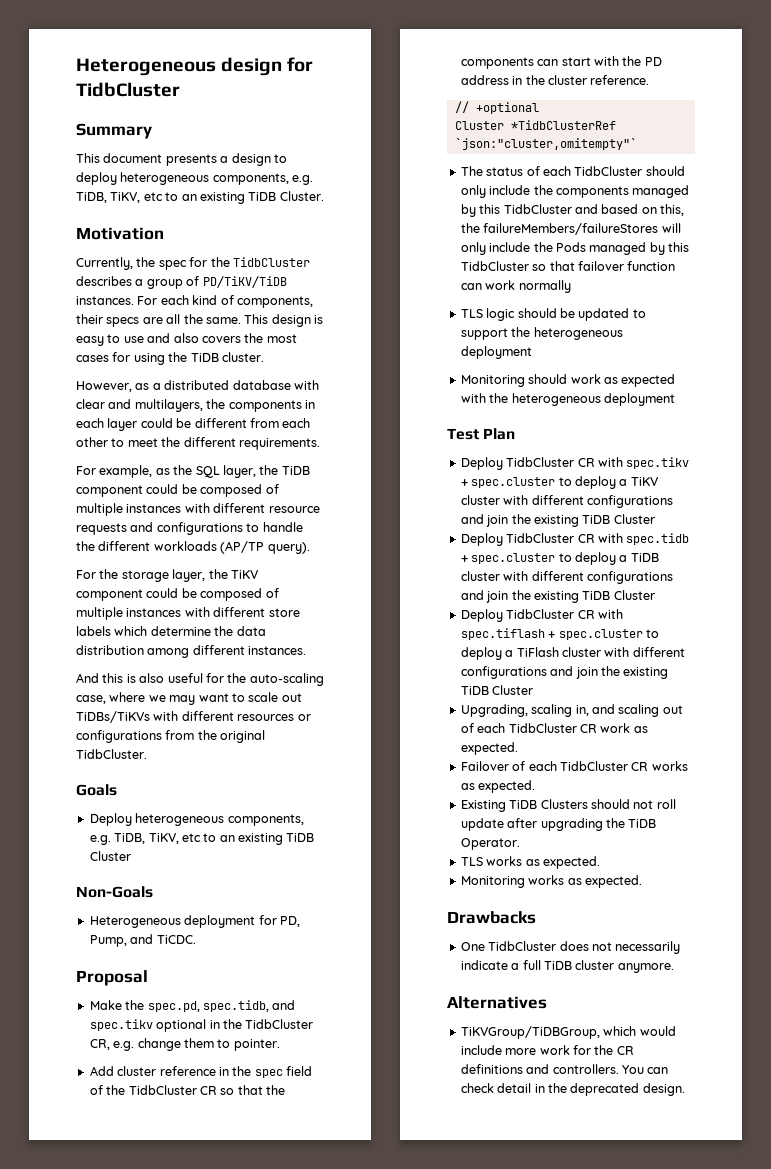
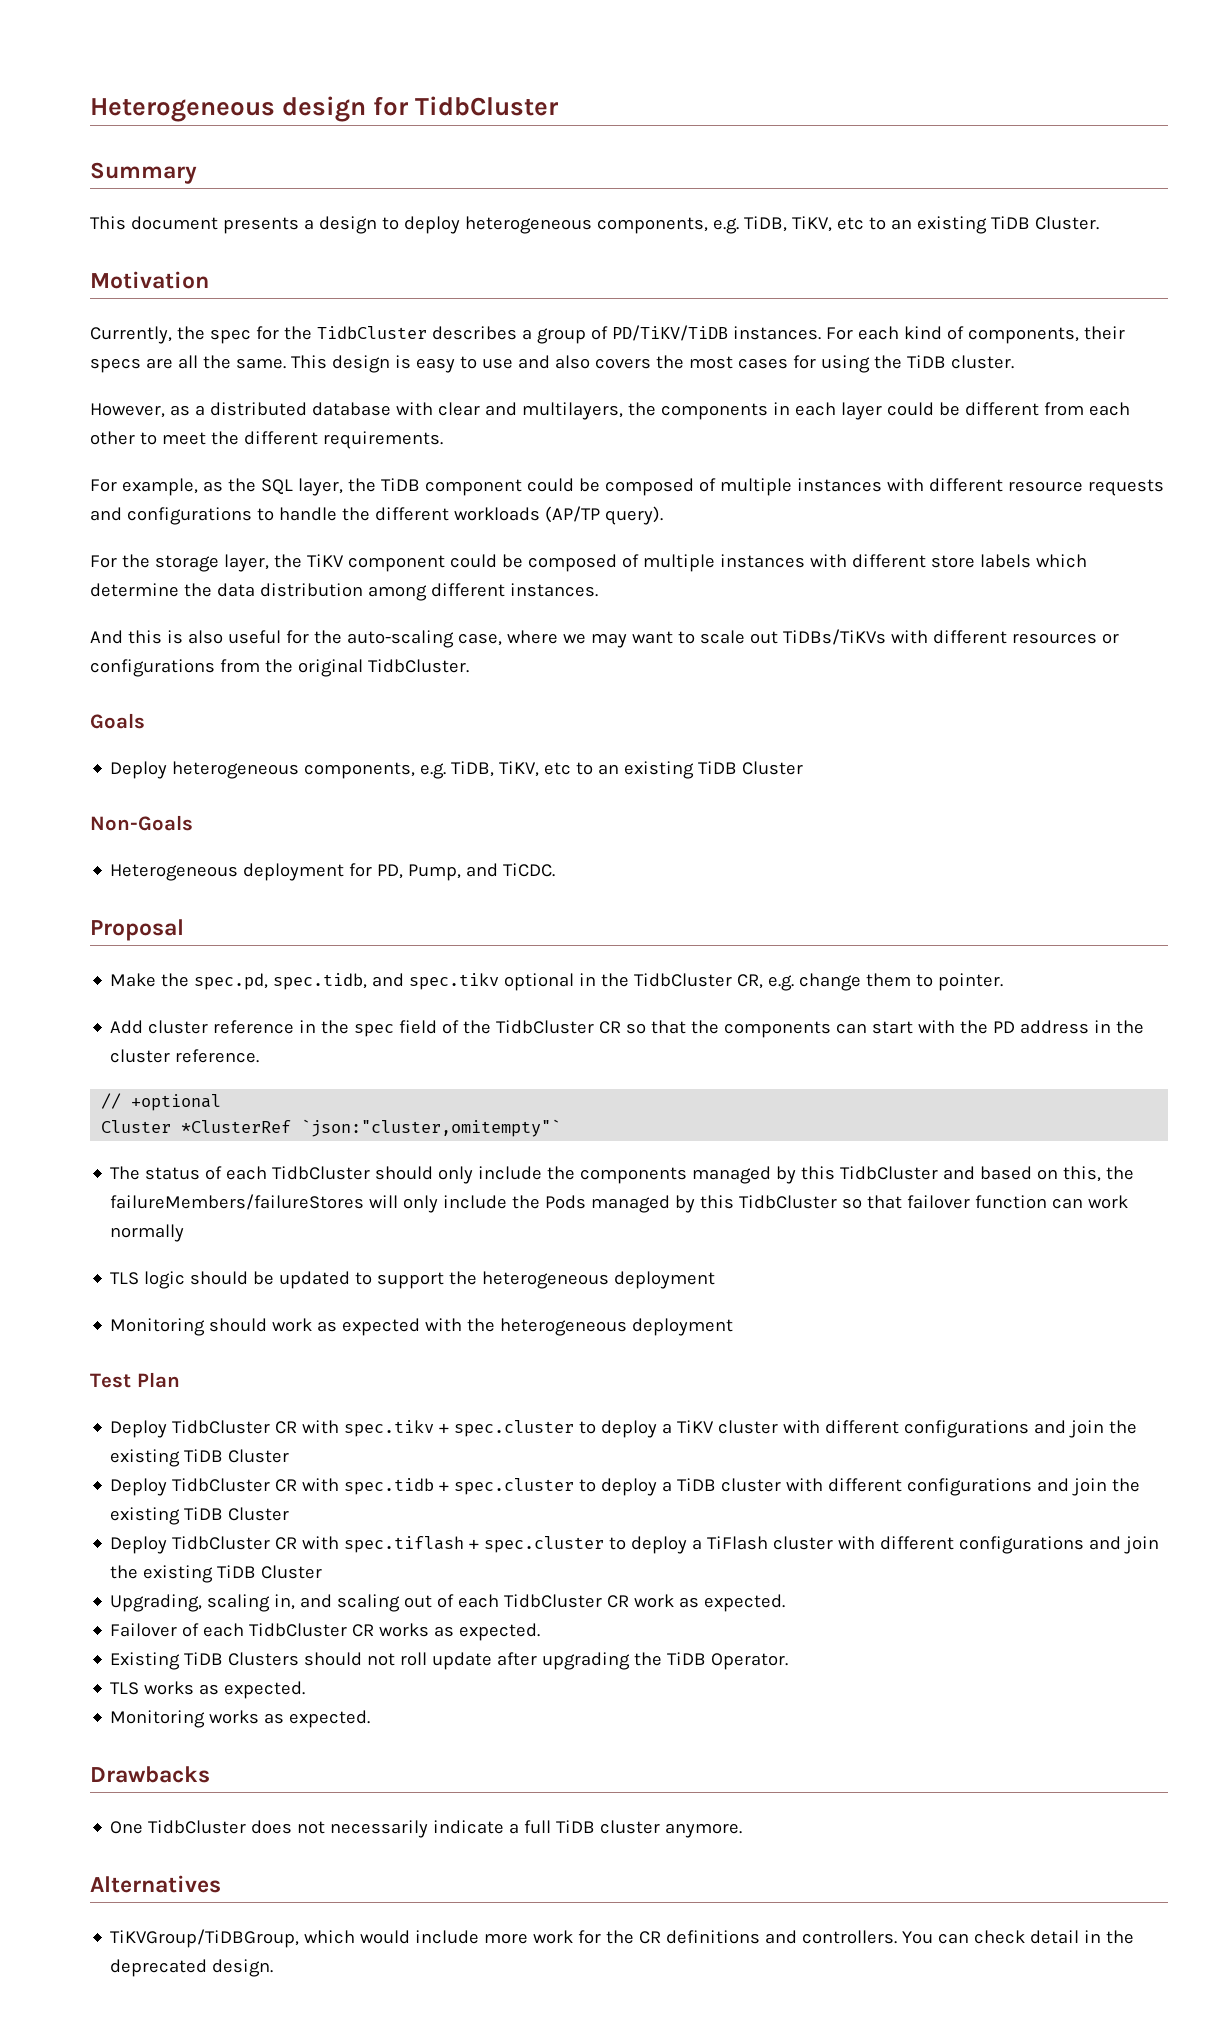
- Cluster *TidbClusterRef `json:"cluster,omitempty"`
+ Cluster *ClusterRef `json:"cluster,omitempty"`

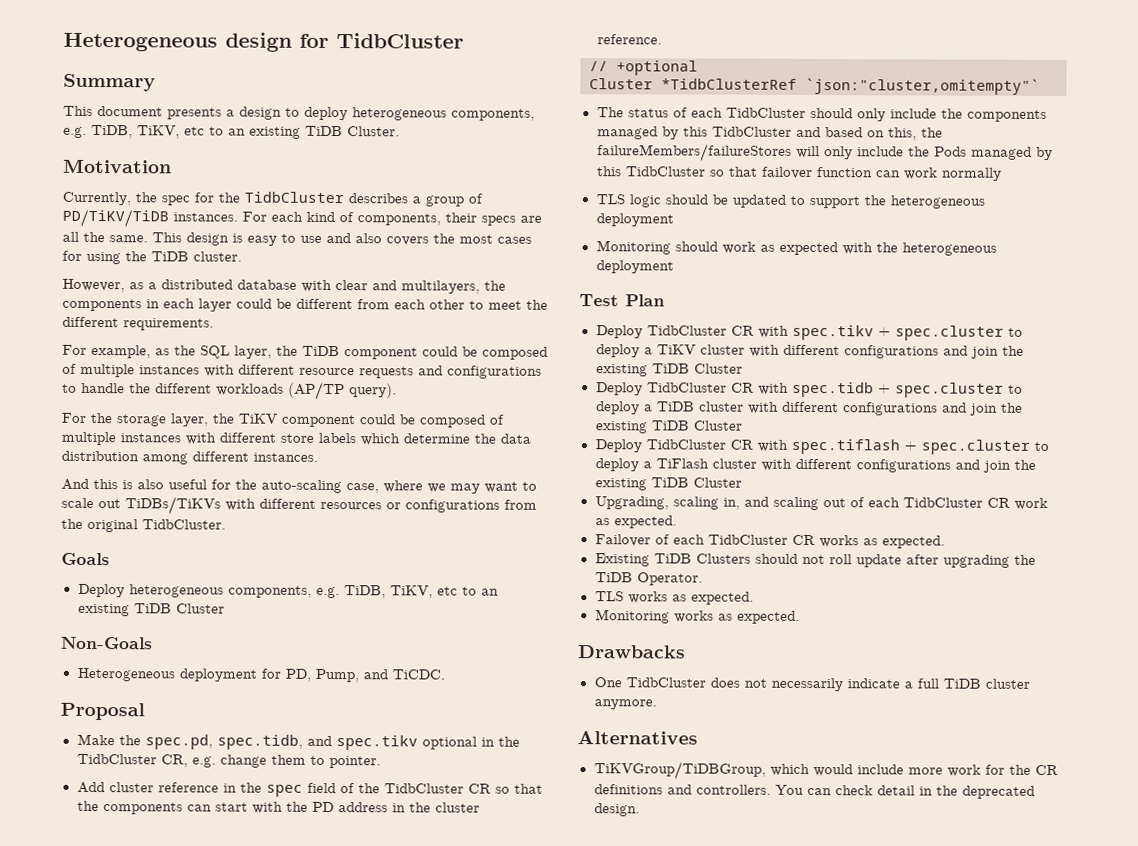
- Cluster *ClusterRef `json:"cluster,omitempty"`
+ Cluster *TidbClusterRef `json:"cluster,omitempty"`

